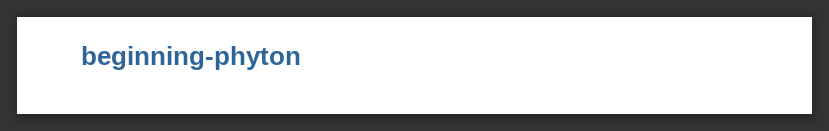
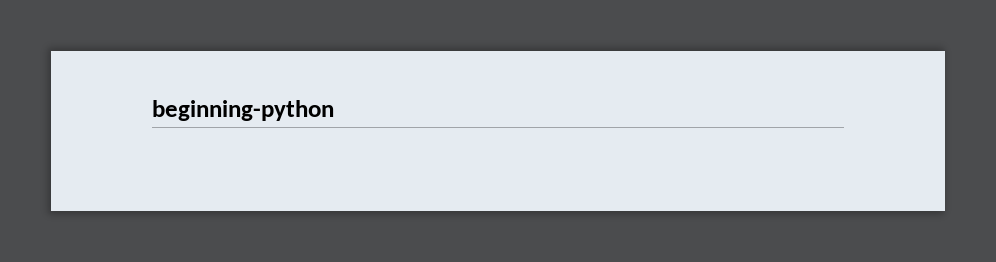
- beginning-phyton
+ beginning-python

